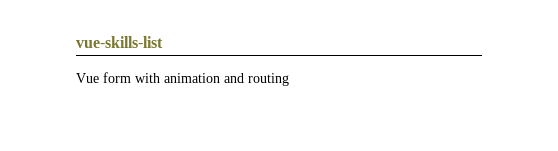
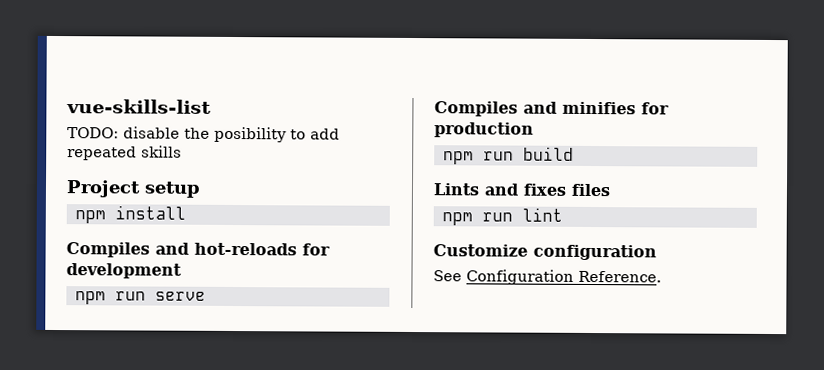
- Vue form with animation and routing
+ TODO: disable the posibility to add repeated skills
+ Project setup
+ npm install
+ Compiles and hot-reloads for development
+ npm run serve
+ Compiles and minifies for production
+ npm run build
+ Lints and fixes files
+ npm run lint
+ Customize configuration
+ See Configuration Reference.

